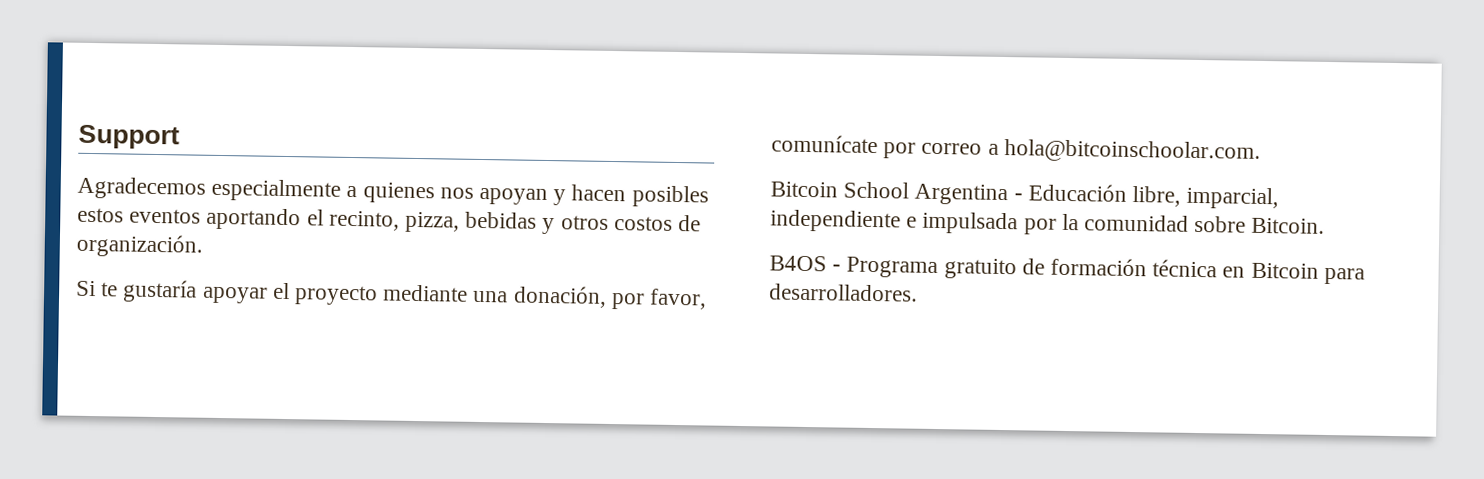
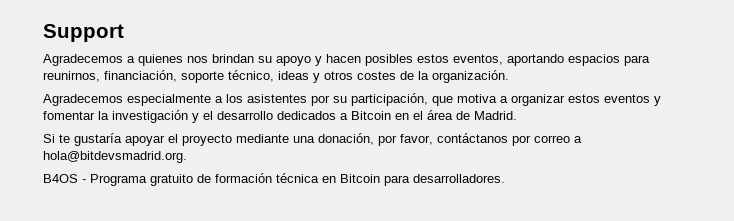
- Agradecemos especialmente a quienes nos apoyan y hacen posibles estos eventos aportando el recinto, pizza, bebidas y otros costos de organización.
+ Agradecemos a quienes nos brindan su apoyo y hacen posibles estos eventos, aportando espacios para reunirnos, financiación, soporte técnico, ideas y otros costes de la organización.
+ Agradecemos especialmente a los asistentes por su participación, que motiva a organizar estos eventos y fomentar la investigación y el desarrollo dedicados a Bitcoin en el área de Madrid.
- Si te gustaría apoyar el proyecto mediante una donación, por favor, comunícate por correo a hola@bitcoinschoolar.com.
- Bitcoin School Argentina - Educación libre, imparcial, independiente e impulsada por la comunidad sobre Bitcoin.
+ Si te gustaría apoyar el proyecto mediante una donación, por favor, contáctanos por correo a hola@bitdevsmadrid.org.

